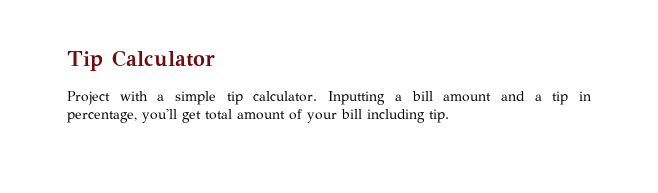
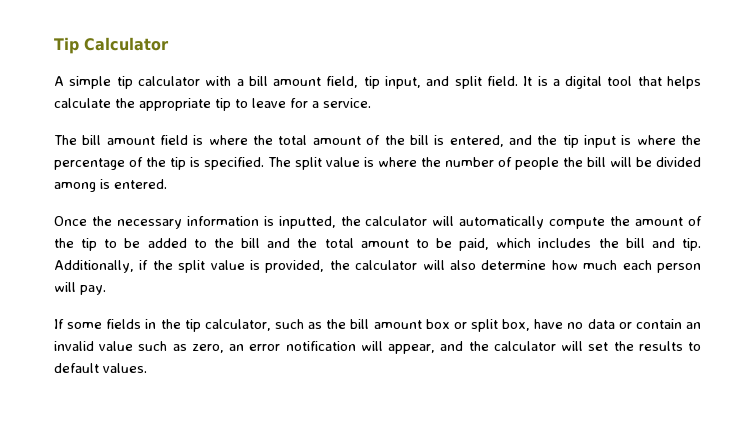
- Project with a simple tip calculator. Inputting a bill amount and a tip in percentage, you'll get total amount of your bill including tip.
+ A simple tip calculator with a bill amount field, tip input, and split field. It is a digital tool that helps calculate the appropriate tip to leave for a service.
+ The bill amount field is where the total amount of the bill is entered, and the tip input is where the percentage of the tip is specified. The split value is where the number of people the bill will be divided among is entered.
+ Once the necessary information is inputted, the calculator will automatically compute the amount of the tip to be added to the bill and the total amount to be paid, which includes the bill and tip. Additionally, if the split value is provided, the calculator will also determine how much each person will pay.
+ If some fields in the tip calculator, such as the bill amount box or split box, have no data or contain an invalid value such as zero, an error notification will appear, and the calculator will set the results to default values.

